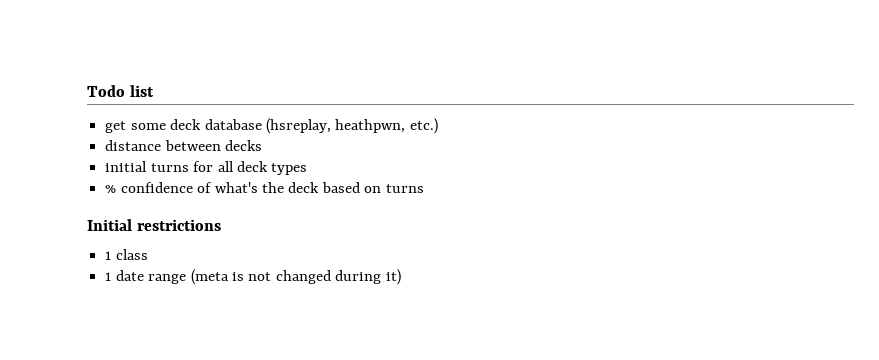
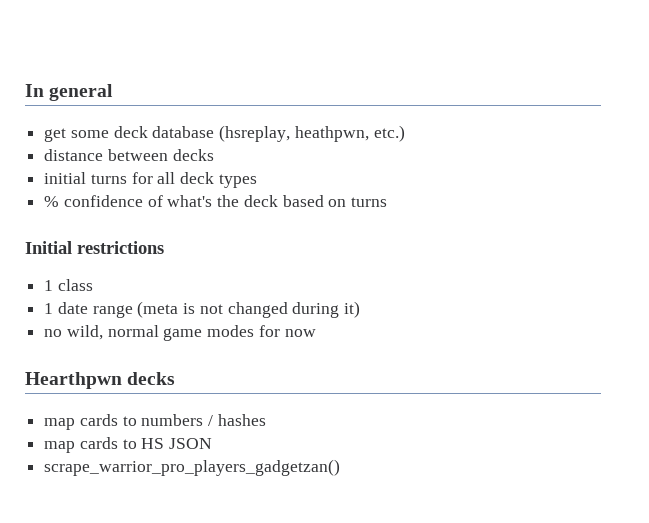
- Todo list
+ In general
+ no wild, normal game modes for now
+ Hearthpwn decks
+ map cards to numbers / hashes
+ map cards to HS JSON
+ scrape_warrior_pro_players_gadgetzan()

